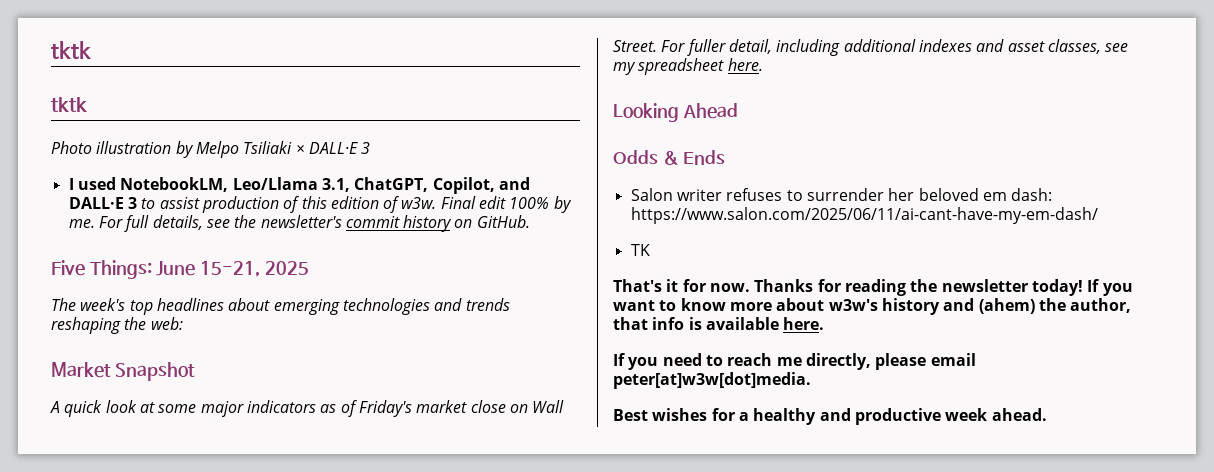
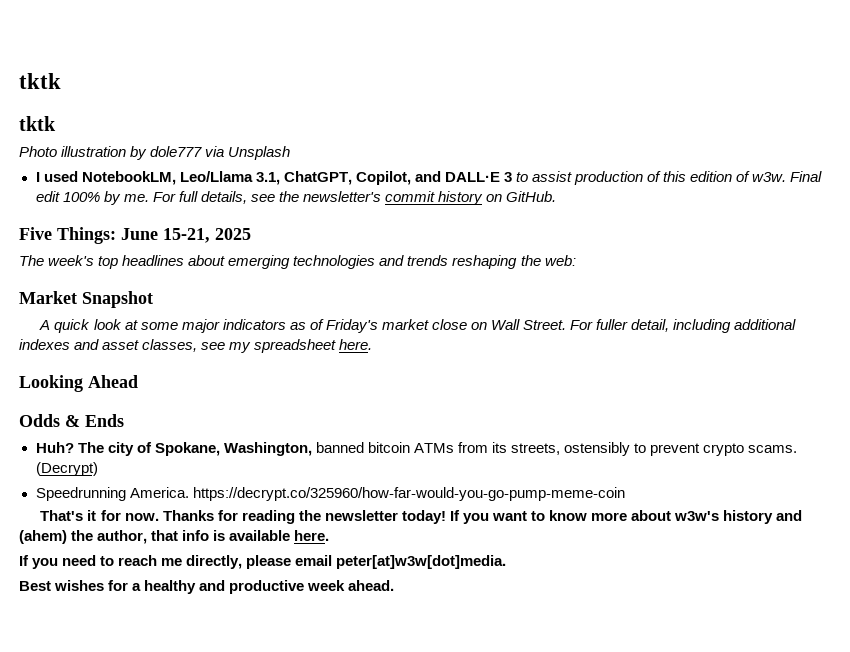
- Photo illustration by Melpo Tsiliaki × DALL·E 3
+ Photo illustration by dole777 via Unsplash
- Salon writer refuses to surrender her beloved em dash: https://www.salon.com/2025/06/11/ai-cant-have-my-em-dash/
- TK
+ Huh? The city of Spokane, Washington, banned bitcoin ATMs from its streets, ostensibly to prevent crypto scams. (Decrypt)
+ Speedrunning America. https://decrypt.co/325960/how-far-would-you-go-pump-meme-coin

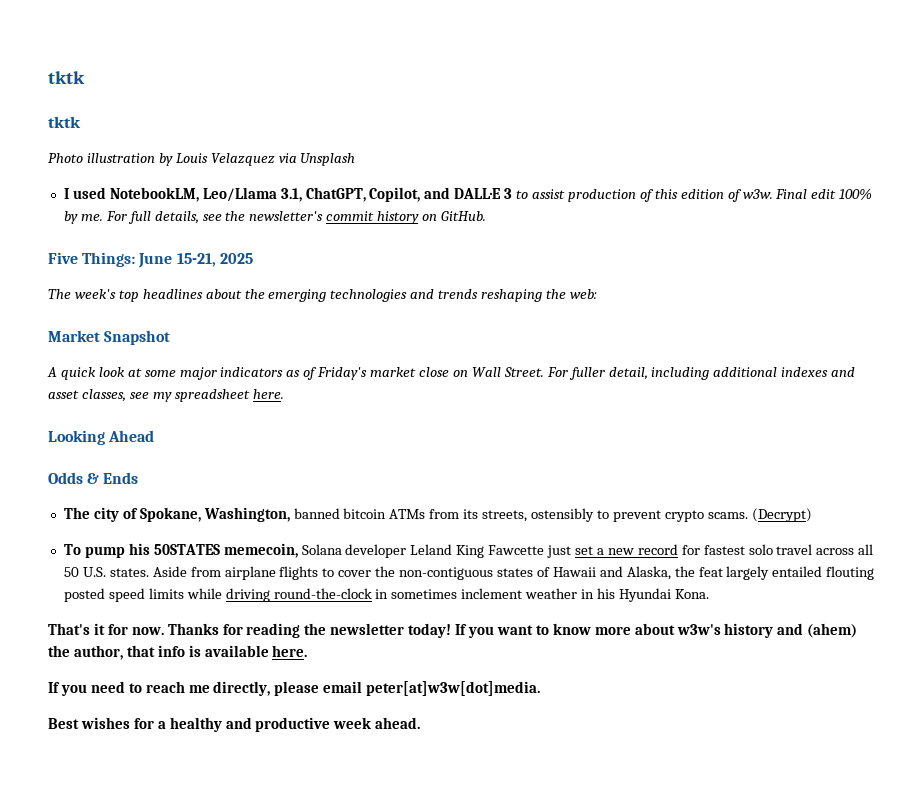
- Photo illustration by dole777 via Unsplash
+ Photo illustration by Louis Velazquez via Unsplash
- The week's top headlines about emerging technologies and trends reshaping the web:
+ The week's top headlines about the emerging technologies and trends reshaping the web:
- Huh?
- Speedrunning America. https://decrypt.co/325960/how-far-would-you-go-pump-meme-coin
+ To pump his 50STATES memecoin, Solana developer Leland King Fawcette just set a new record for fastest solo travel across all 50 U.S. states. Aside from airplane flights to cover the non-contiguous states of Hawaii and Alaska, the feat largely entailed flouting posted speed limits while driving round-the-clock in sometimes inclement weather in his Hyundai Kona.

